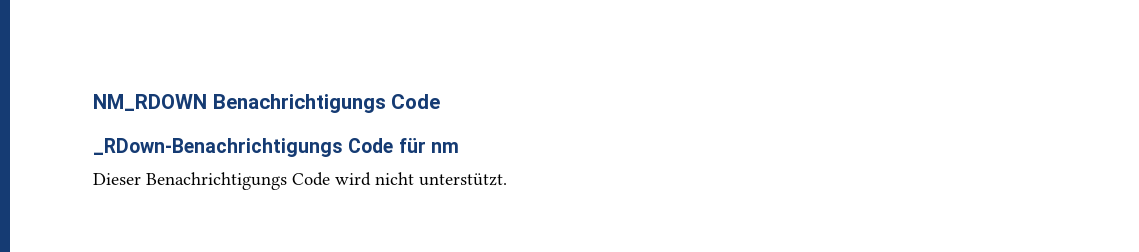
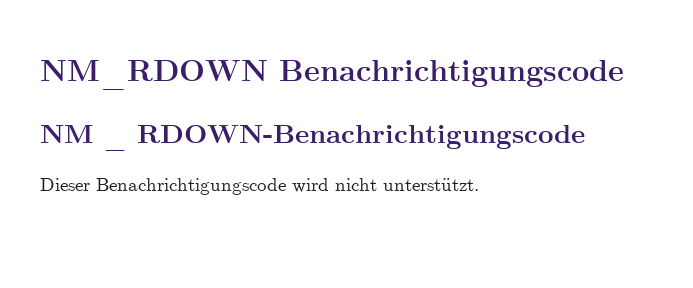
- NM_RDOWN Benachrichtigungs Code
- _RDown-Benachrichtigungs Code für nm
+ NM_RDOWN Benachrichtigungscode
+ NM _ RDOWN-Benachrichtigungscode
- Dieser Benachrichtigungs Code wird nicht unterstützt.
+ Dieser Benachrichtigungscode wird nicht unterstützt.

